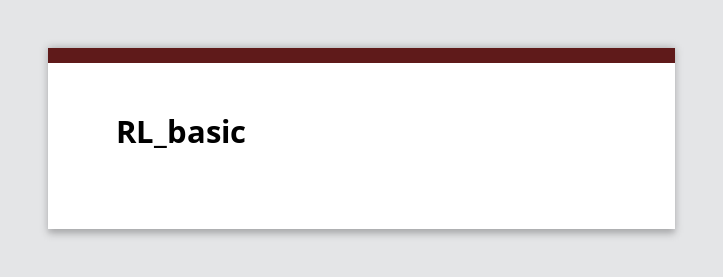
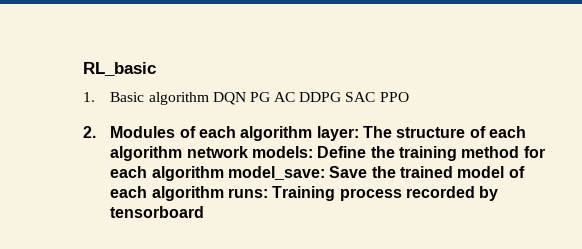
+ 1. Basic algorithm DQN PG AC DDPG SAC PPO
+ 2. Modules of each algorithm layer: The structure of each algorithm network models: Define the training method for each algorithm model_save: Save the trained model of each algorithm runs: Training process recorded by tensorboard

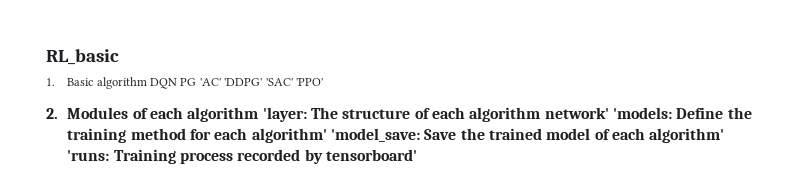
- 1. Basic algorithm DQN PG AC DDPG SAC PPO
+ 1. Basic algorithm DQN PG 'AC' 'DDPG' 'SAC' 'PPO'
- 2. Modules of each algorithm layer: The structure of each algorithm network models: Define the training method for each algorithm model_save: Save the trained model of each algorithm runs: Training process recorded by tensorboard
+ 2. Modules of each algorithm 'layer: The structure of each algorithm network' 'models: Define the training method for each algorithm' 'model_save: Save the trained model of each algorithm' 'runs: Training process recorded by tensorboard'

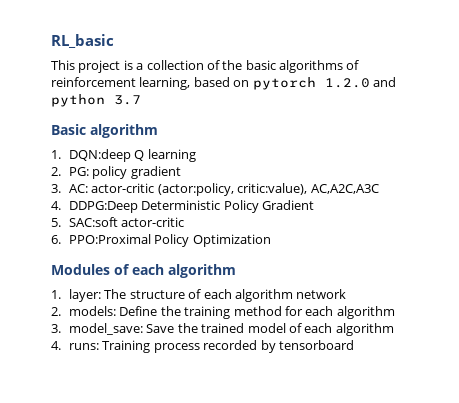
- 1. Basic algorithm DQN PG 'AC' 'DDPG' 'SAC' 'PPO'
- 2. Modules of each algorithm 'layer: The structure of each algorithm network' 'models: Define the training method for each algorithm' 'model_save: Save the trained model of each algorithm' 'runs: Training process recorded by tensorboard'
+ This project is a collection of the basic algorithms of reinforcement learning, based on pytorch 1.2.0 and python 3.7
+ Basic algorithm
+ 1. DQN:deep Q learning
+ 2. PG: policy gradient
+ 3. AC: actor-critic (actor:policy, critic:value), AC,A2C,A3C
+ 4. DDPG:Deep Deterministic Policy Gradient
+ 5. SAC:soft actor-critic
+ 6. PPO:Proximal Policy Optimization
+ Modules of each algorithm
+ 1. layer: The structure of each algorithm network
+ 2. models: Define the training method for each algorithm
+ 3. model_save: Save the trained model of each algorithm
+ 4. runs: Training process recorded by tensorboard

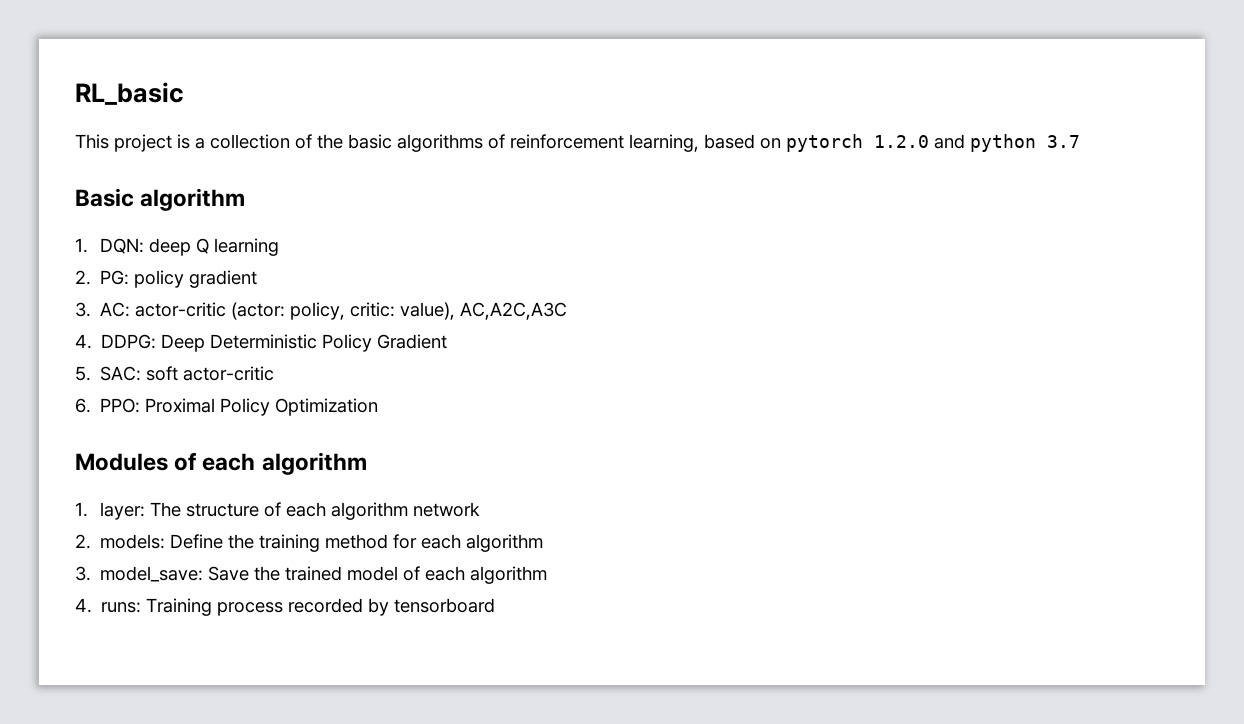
- 1. DQN:deep Q learning
+ 1. DQN: deep Q learning
- 3. AC: actor-critic (actor:policy, critic:value), AC,A2C,A3C
+ 3. AC: actor-critic (actor: policy, critic: value), AC,A2C,A3C
- 4. DDPG:Deep Deterministic Policy Gradient
+ 4. DDPG: Deep Deterministic Policy Gradient
- 5. SAC:soft actor-critic
+ 5. SAC: soft actor-critic
- 6. PPO:Proximal Policy Optimization
+ 6. PPO: Proximal Policy Optimization

